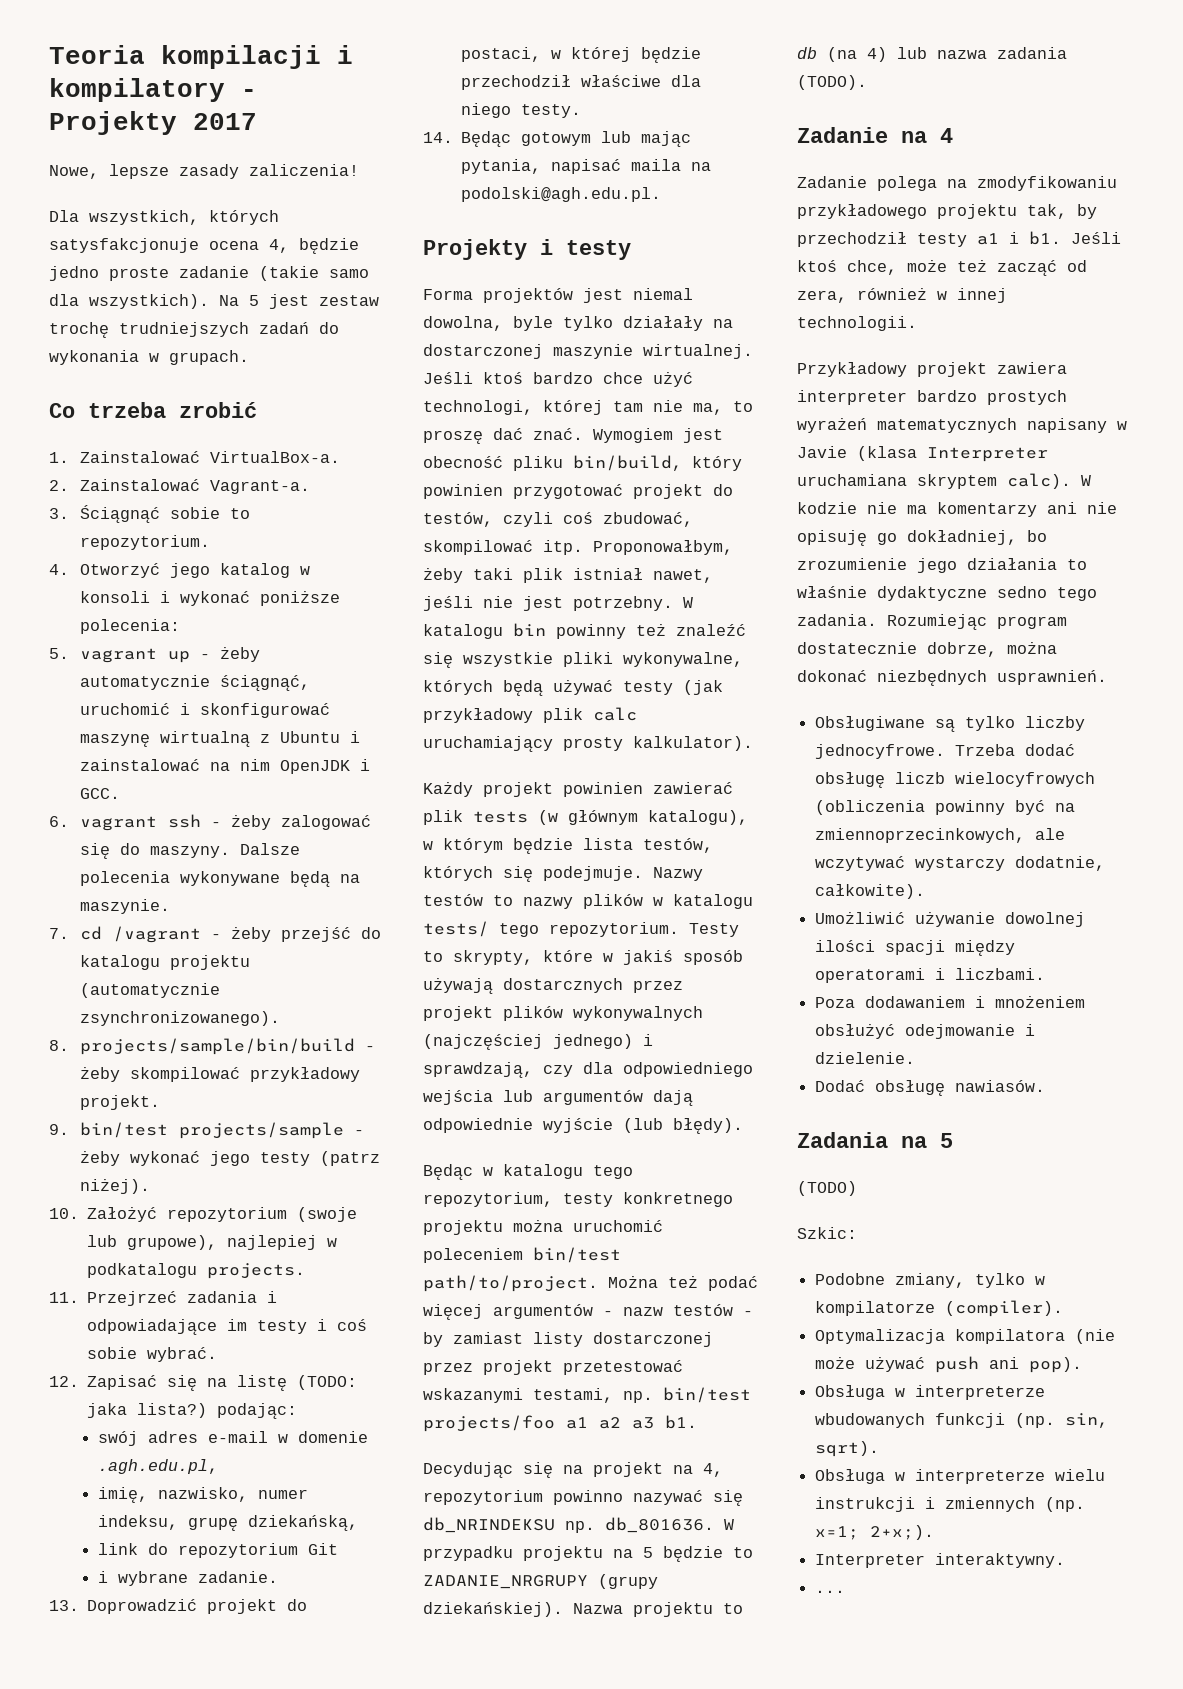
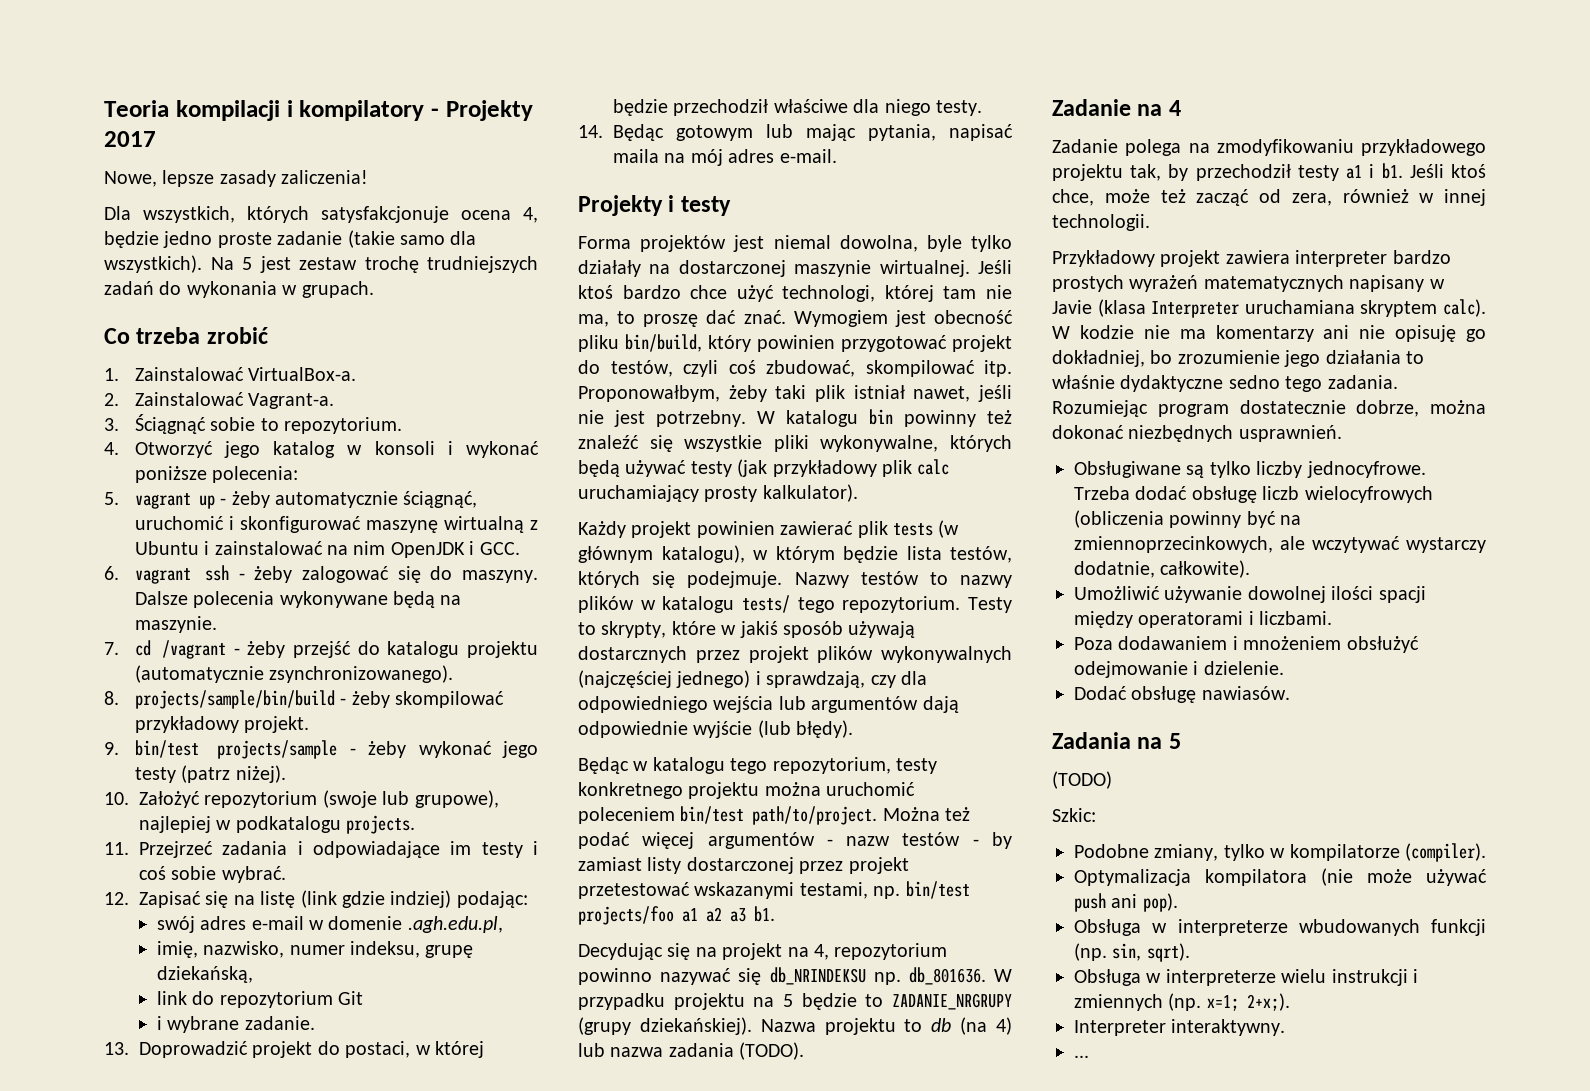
- 12. Zapisać się na listę (TODO: jaka lista?) podając:
+ 12. Zapisać się na listę (link gdzie indziej) podając:
- 14. Będąc gotowym lub mając pytania, napisać maila na podolski@agh.edu.pl.
+ 14. Będąc gotowym lub mając pytania, napisać maila na mój adres e-mail.

